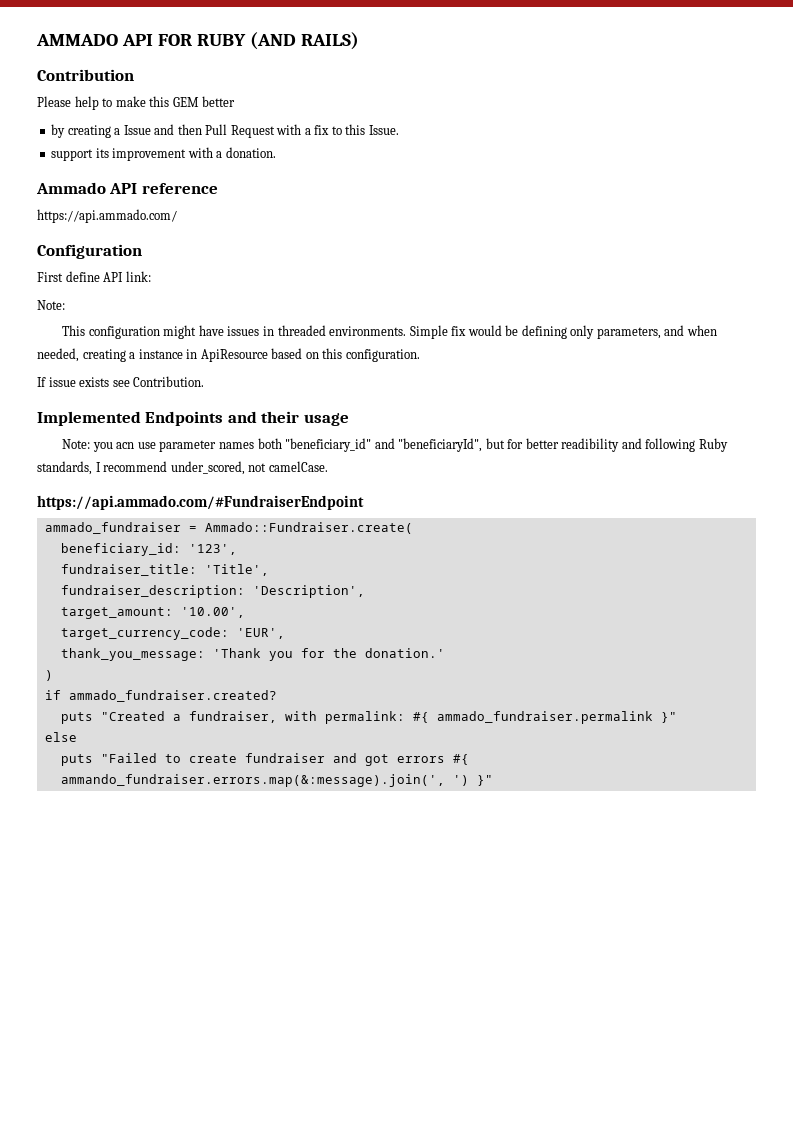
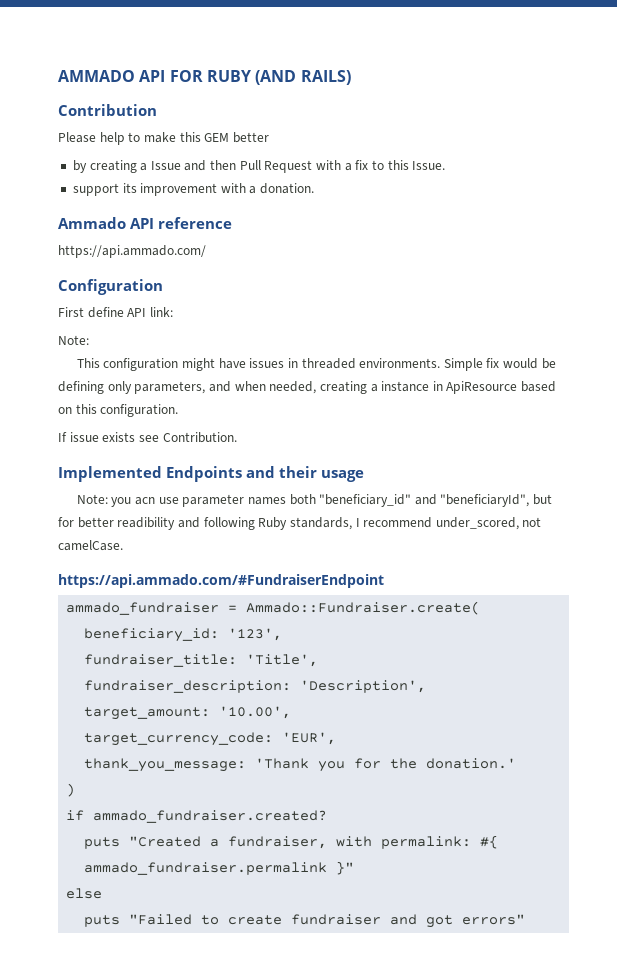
- puts "Failed to create fundraiser and got errors #{ ammando_fundraiser.errors.map(&:message).join(', ') }"
+ puts "Failed to create fundraiser and got errors"

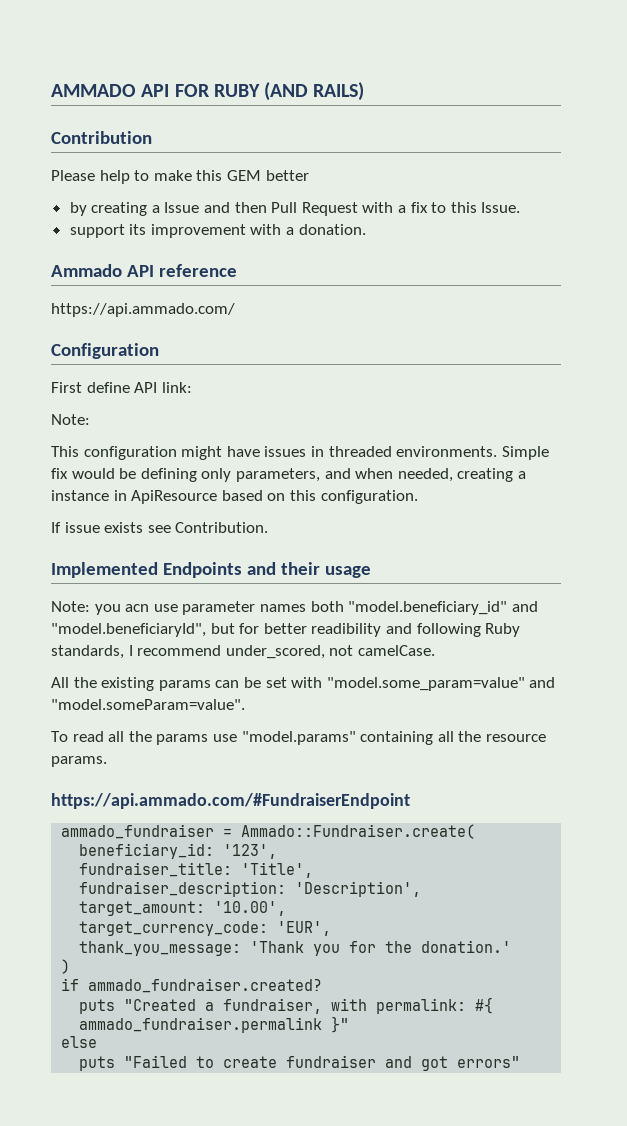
- Note: you acn use parameter names both "beneficiary_id" and "beneficiaryId", but for better readibility and following Ruby standards, I recommend under_scored, not camelCase.
+ Note: you acn use parameter names both "model.beneficiary_id" and "model.beneficiaryId", but for better readibility and following Ruby standards, I recommend under_scored, not camelCase.
+ All the existing params can be set with "model.some_param=value" and "model.someParam=value".
+ To read all the params use "model.params" containing all the resource params.

